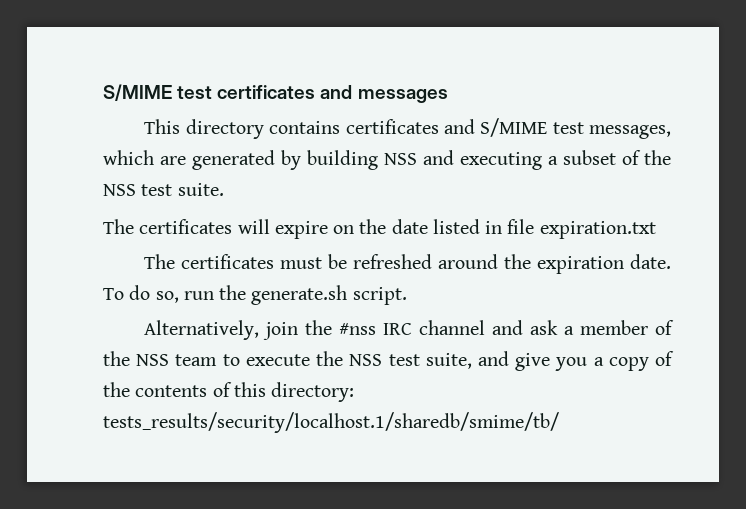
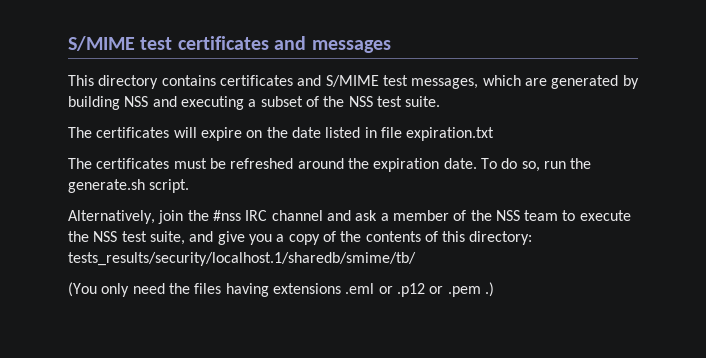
+ (You only need the files having extensions .eml or .p12 or .pem .)

